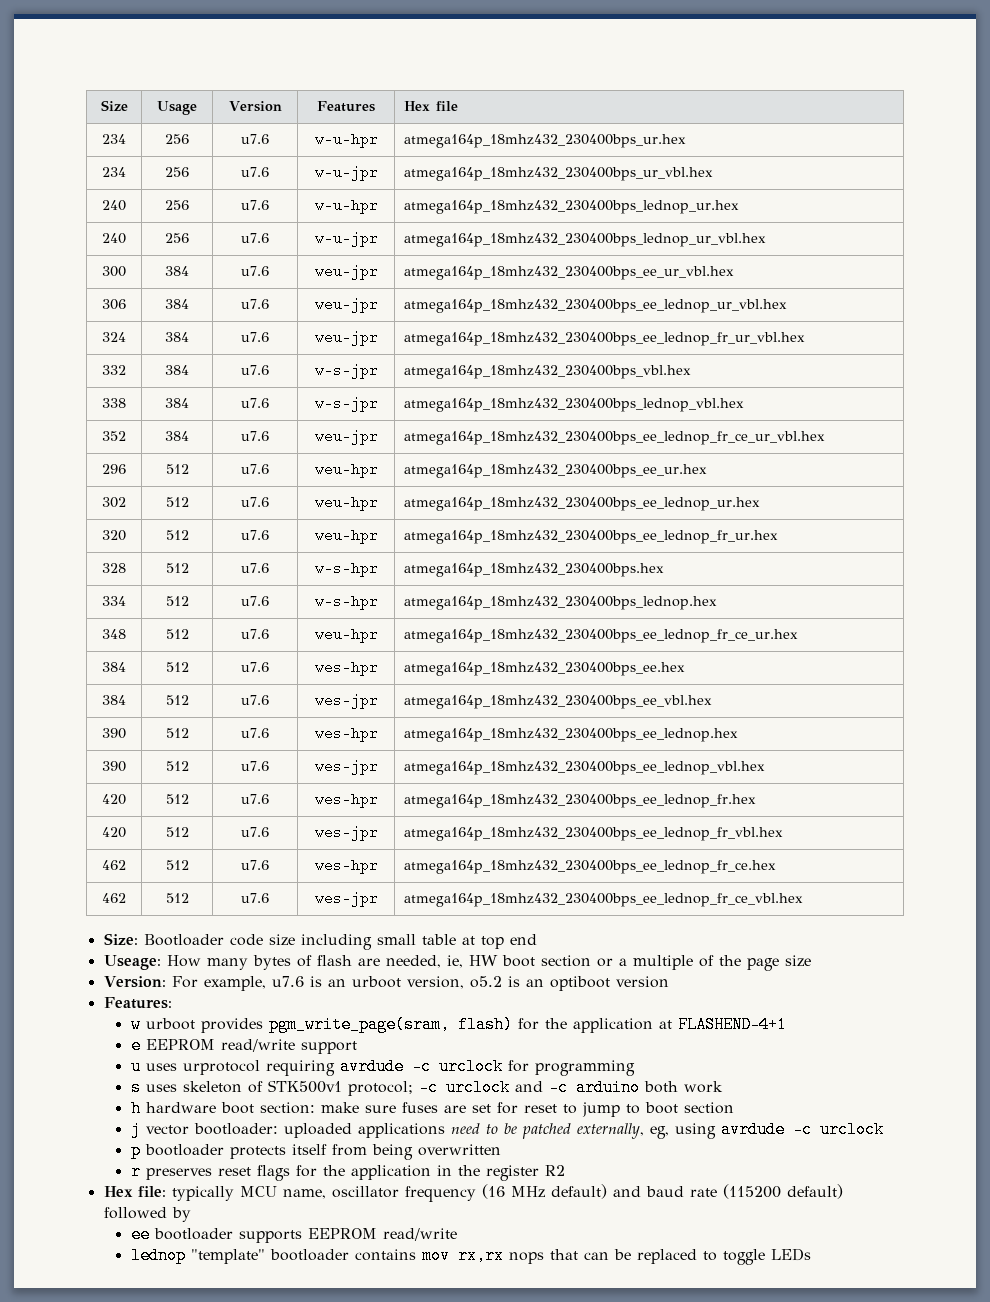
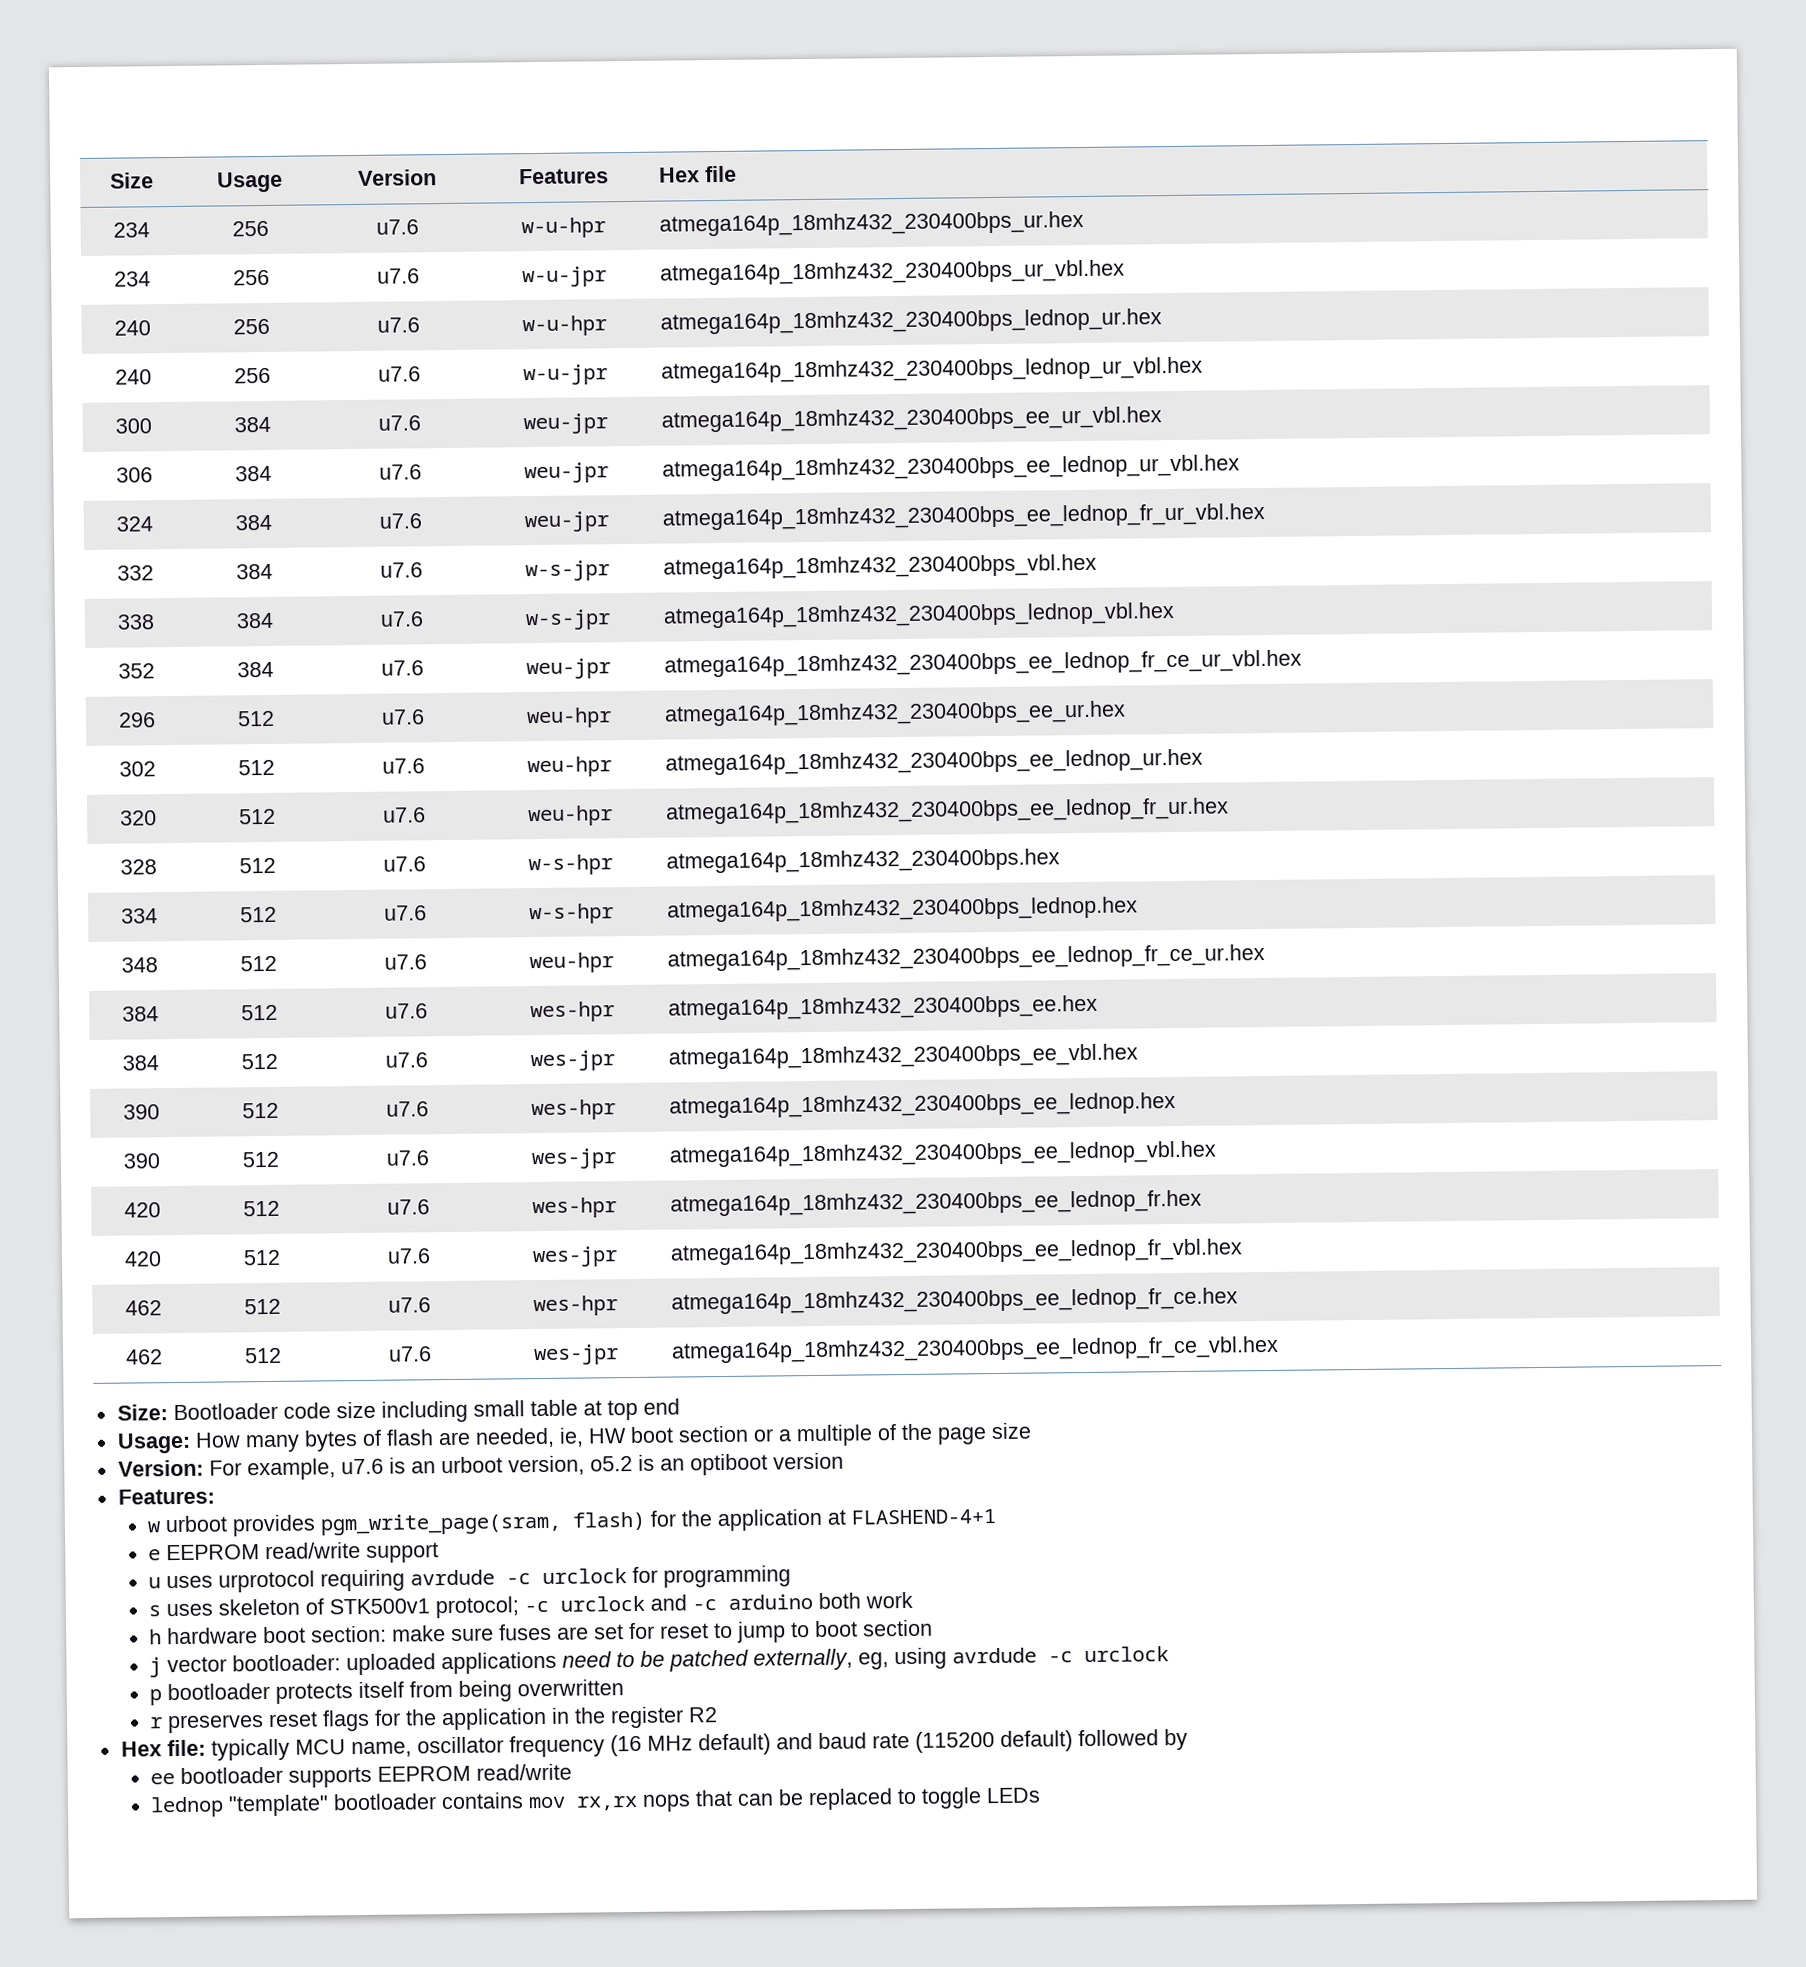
- Useage: How many bytes of flash are needed, ie, HW boot section or a multiple of the page size
+ Usage: How many bytes of flash are needed, ie, HW boot section or a multiple of the page size

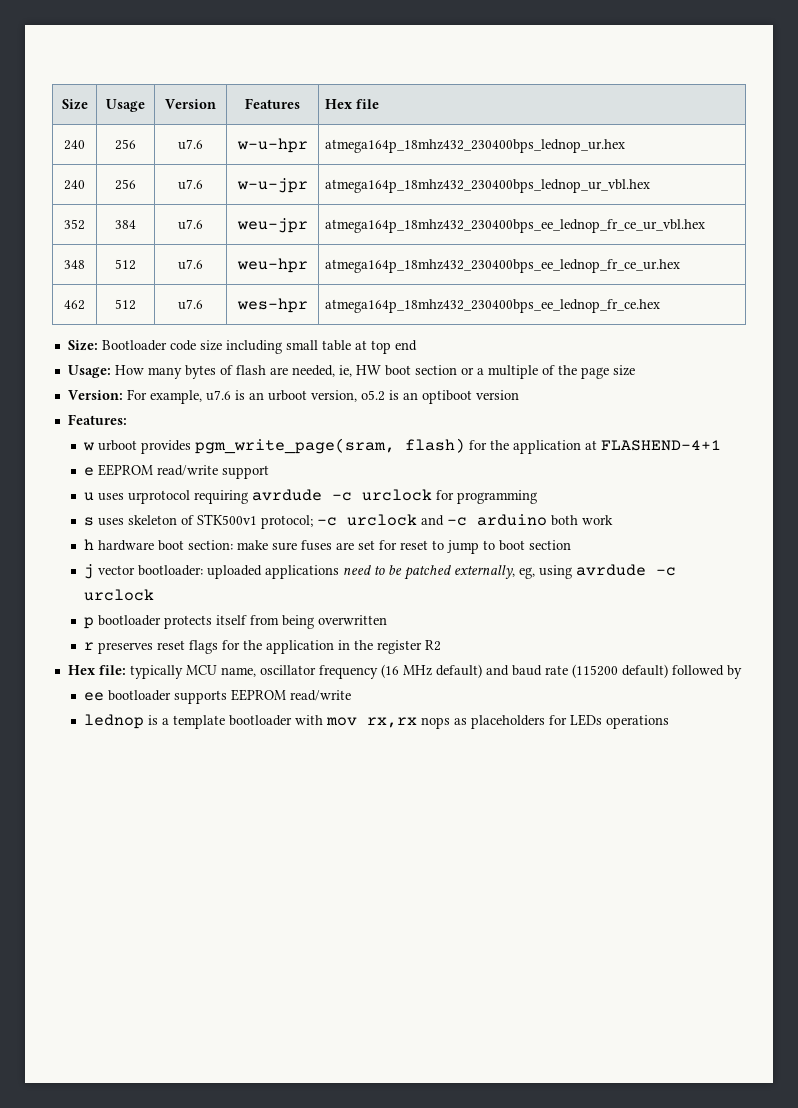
- 234 | 256 | u7.6 | w-u-hpr | atmega164p_18mhz432_230400bps_ur.hex
- 234 | 256 | u7.6 | w-u-jpr | atmega164p_18mhz432_230400bps_ur_vbl.hex
- 300 | 384 | u7.6 | weu-jpr | atmega164p_18mhz432_230400bps_ee_ur_vbl.hex
- 306 | 384 | u7.6 | weu-jpr | atmega164p_18mhz432_230400bps_ee_lednop_ur_vbl.hex
- 324 | 384 | u7.6 | weu-jpr | atmega164p_18mhz432_230400bps_ee_lednop_fr_ur_vbl.hex
- 332 | 384 | u7.6 | w-s-jpr | atmega164p_18mhz432_230400bps_vbl.hex
- 338 | 384 | u7.6 | w-s-jpr | atmega164p_18mhz432_230400bps_lednop_vbl.hex
- 296 | 512 | u7.6 | weu-hpr | atmega164p_18mhz432_230400bps_ee_ur.hex
- 302 | 512 | u7.6 | weu-hpr | atmega164p_18mhz432_230400bps_ee_lednop_ur.hex
- 320 | 512 | u7.6 | weu-hpr | atmega164p_18mhz432_230400bps_ee_lednop_fr_ur.hex
- 328 | 512 | u7.6 | w-s-hpr | atmega164p_18mhz432_230400bps.hex
- 334 | 512 | u7.6 | w-s-hpr | atmega164p_18mhz432_230400bps_lednop.hex
- 384 | 512 | u7.6 | wes-hpr | atmega164p_18mhz432_230400bps_ee.hex
- 384 | 512 | u7.6 | wes-jpr | atmega164p_18mhz432_230400bps_ee_vbl.hex
- 390 | 512 | u7.6 | wes-hpr | atmega164p_18mhz432_230400bps_ee_lednop.hex
- 390 | 512 | u7.6 | wes-jpr | atmega164p_18mhz432_230400bps_ee_lednop_vbl.hex
- 420 | 512 | u7.6 | wes-hpr | atmega164p_18mhz432_230400bps_ee_lednop_fr.hex
- 420 | 512 | u7.6 | wes-jpr | atmega164p_18mhz432_230400bps_ee_lednop_fr_vbl.hex
- 462 | 512 | u7.6 | wes-jpr | atmega164p_18mhz432_230400bps_ee_lednop_fr_ce_vbl.hex
- lednop "template" bootloader contains mov rx,rx nops that can be replaced to toggle LEDs
+ lednop is a template bootloader with mov rx,rx nops as placeholders for LEDs operations

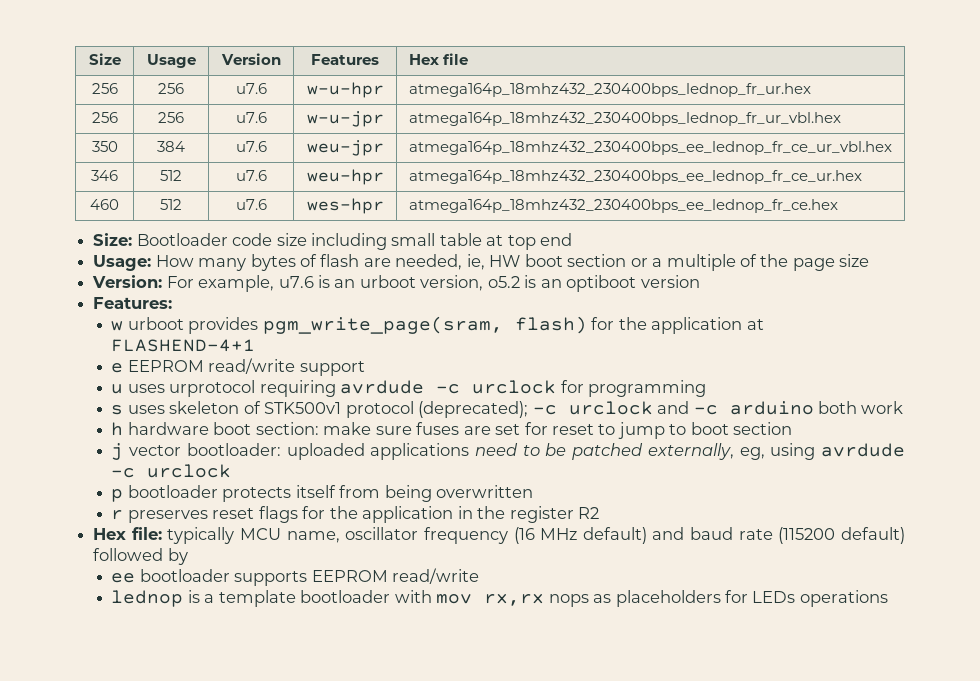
- 240 | 256 | u7.6 | w-u-hpr | atmega164p_18mhz432_230400bps_lednop_ur.hex
- 240 | 256 | u7.6 | w-u-jpr | atmega164p_18mhz432_230400bps_lednop_ur_vbl.hex
- 352 | 384 | u7.6 | weu-jpr | atmega164p_18mhz432_230400bps_ee_lednop_fr_ce_ur_vbl.hex
+ 256 | 256 | u7.6 | w-u-hpr | atmega164p_18mhz432_230400bps_lednop_fr_ur.hex
+ 256 | 256 | u7.6 | w-u-jpr | atmega164p_18mhz432_230400bps_lednop_fr_ur_vbl.hex
+ 350 | 384 | u7.6 | weu-jpr | atmega164p_18mhz432_230400bps_ee_lednop_fr_ce_ur_vbl.hex
- 348 | 512 | u7.6 | weu-hpr | atmega164p_18mhz432_230400bps_ee_lednop_fr_ce_ur.hex
+ 346 | 512 | u7.6 | weu-hpr | atmega164p_18mhz432_230400bps_ee_lednop_fr_ce_ur.hex
- 462 | 512 | u7.6 | wes-hpr | atmega164p_18mhz432_230400bps_ee_lednop_fr_ce.hex
+ 460 | 512 | u7.6 | wes-hpr | atmega164p_18mhz432_230400bps_ee_lednop_fr_ce.hex
- s uses skeleton of STK500v1 protocol; -c urclock and -c arduino both work
+ s uses skeleton of STK500v1 protocol (deprecated); -c urclock and -c arduino both work

